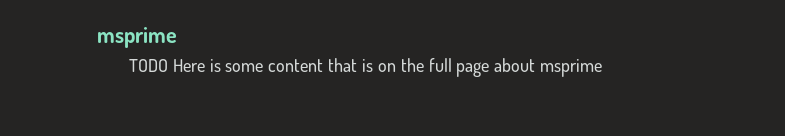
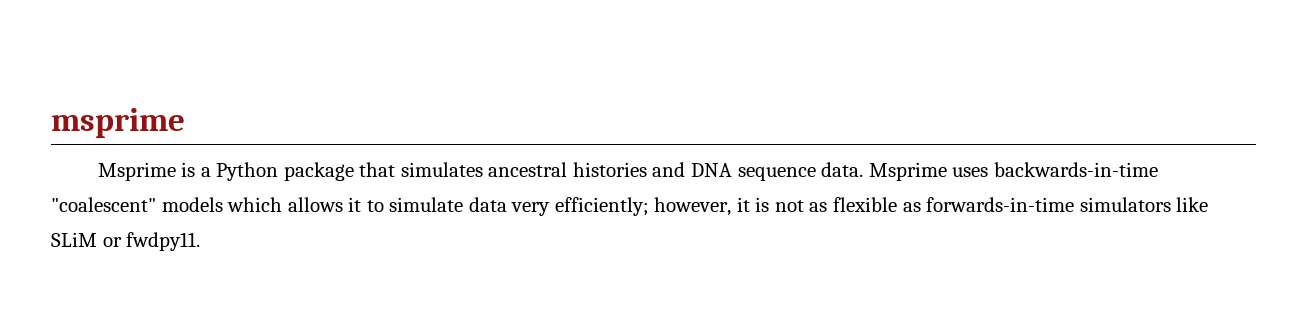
- TODO Here is some content that is on the full page about msprime
+ Msprime is a Python package that simulates ancestral histories and DNA sequence data. Msprime uses backwards-in-time "coalescent" models which allows it to simulate data very efficiently; however, it is not as flexible as forwards-in-time simulators like SLiM or fwdpy11.

